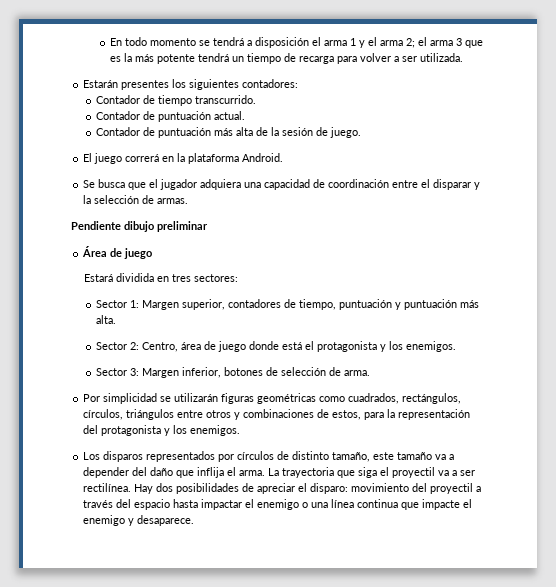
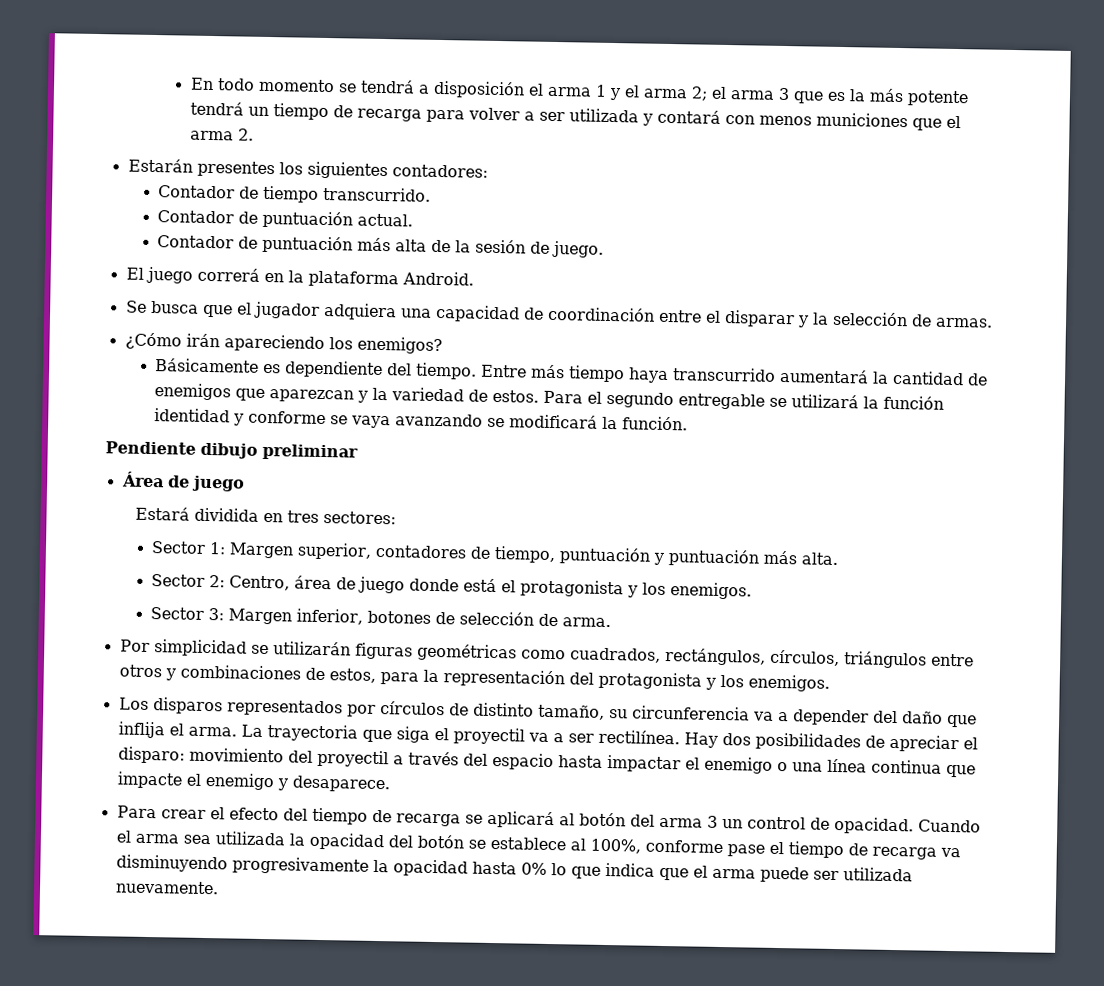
- En todo momento se tendrá a disposición el arma 1 y el arma 2; el arma 3 que es la más potente tendrá un tiempo de recarga para volver a ser utilizada.
+ En todo momento se tendrá a disposición el arma 1 y el arma 2; el arma 3 que es la más potente tendrá un tiempo de recarga para volver a ser utilizada y contará con menos municiones que el arma 2.
+ ¿Cómo irán apareciendo los enemigos?
+ Básicamente es dependiente del tiempo. Entre más tiempo haya transcurrido aumentará la cantidad de enemigos que aparezcan y la variedad de estos. Para el segundo entregable se utilizará la función identidad y conforme se vaya avanzando se modificará la función.
- Los disparos representados por círculos de distinto tamaño, este tamaño va a depender del daño que inflija el arma.
+ Los disparos representados por círculos de distinto tamaño, su circunferencia va a depender del daño que inflija el arma.
+ Para crear el efecto del tiempo de recarga se aplicará al botón del arma 3 un control de opacidad. Cuando el arma sea utilizada la opacidad del botón se establece al 100%, conforme pase el tiempo de recarga va disminuyendo progresivamente la opacidad hasta 0% lo que indica que el arma puede ser utilizada nuevamente.

